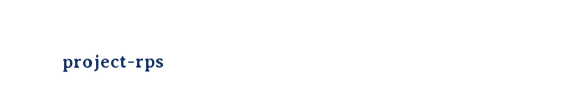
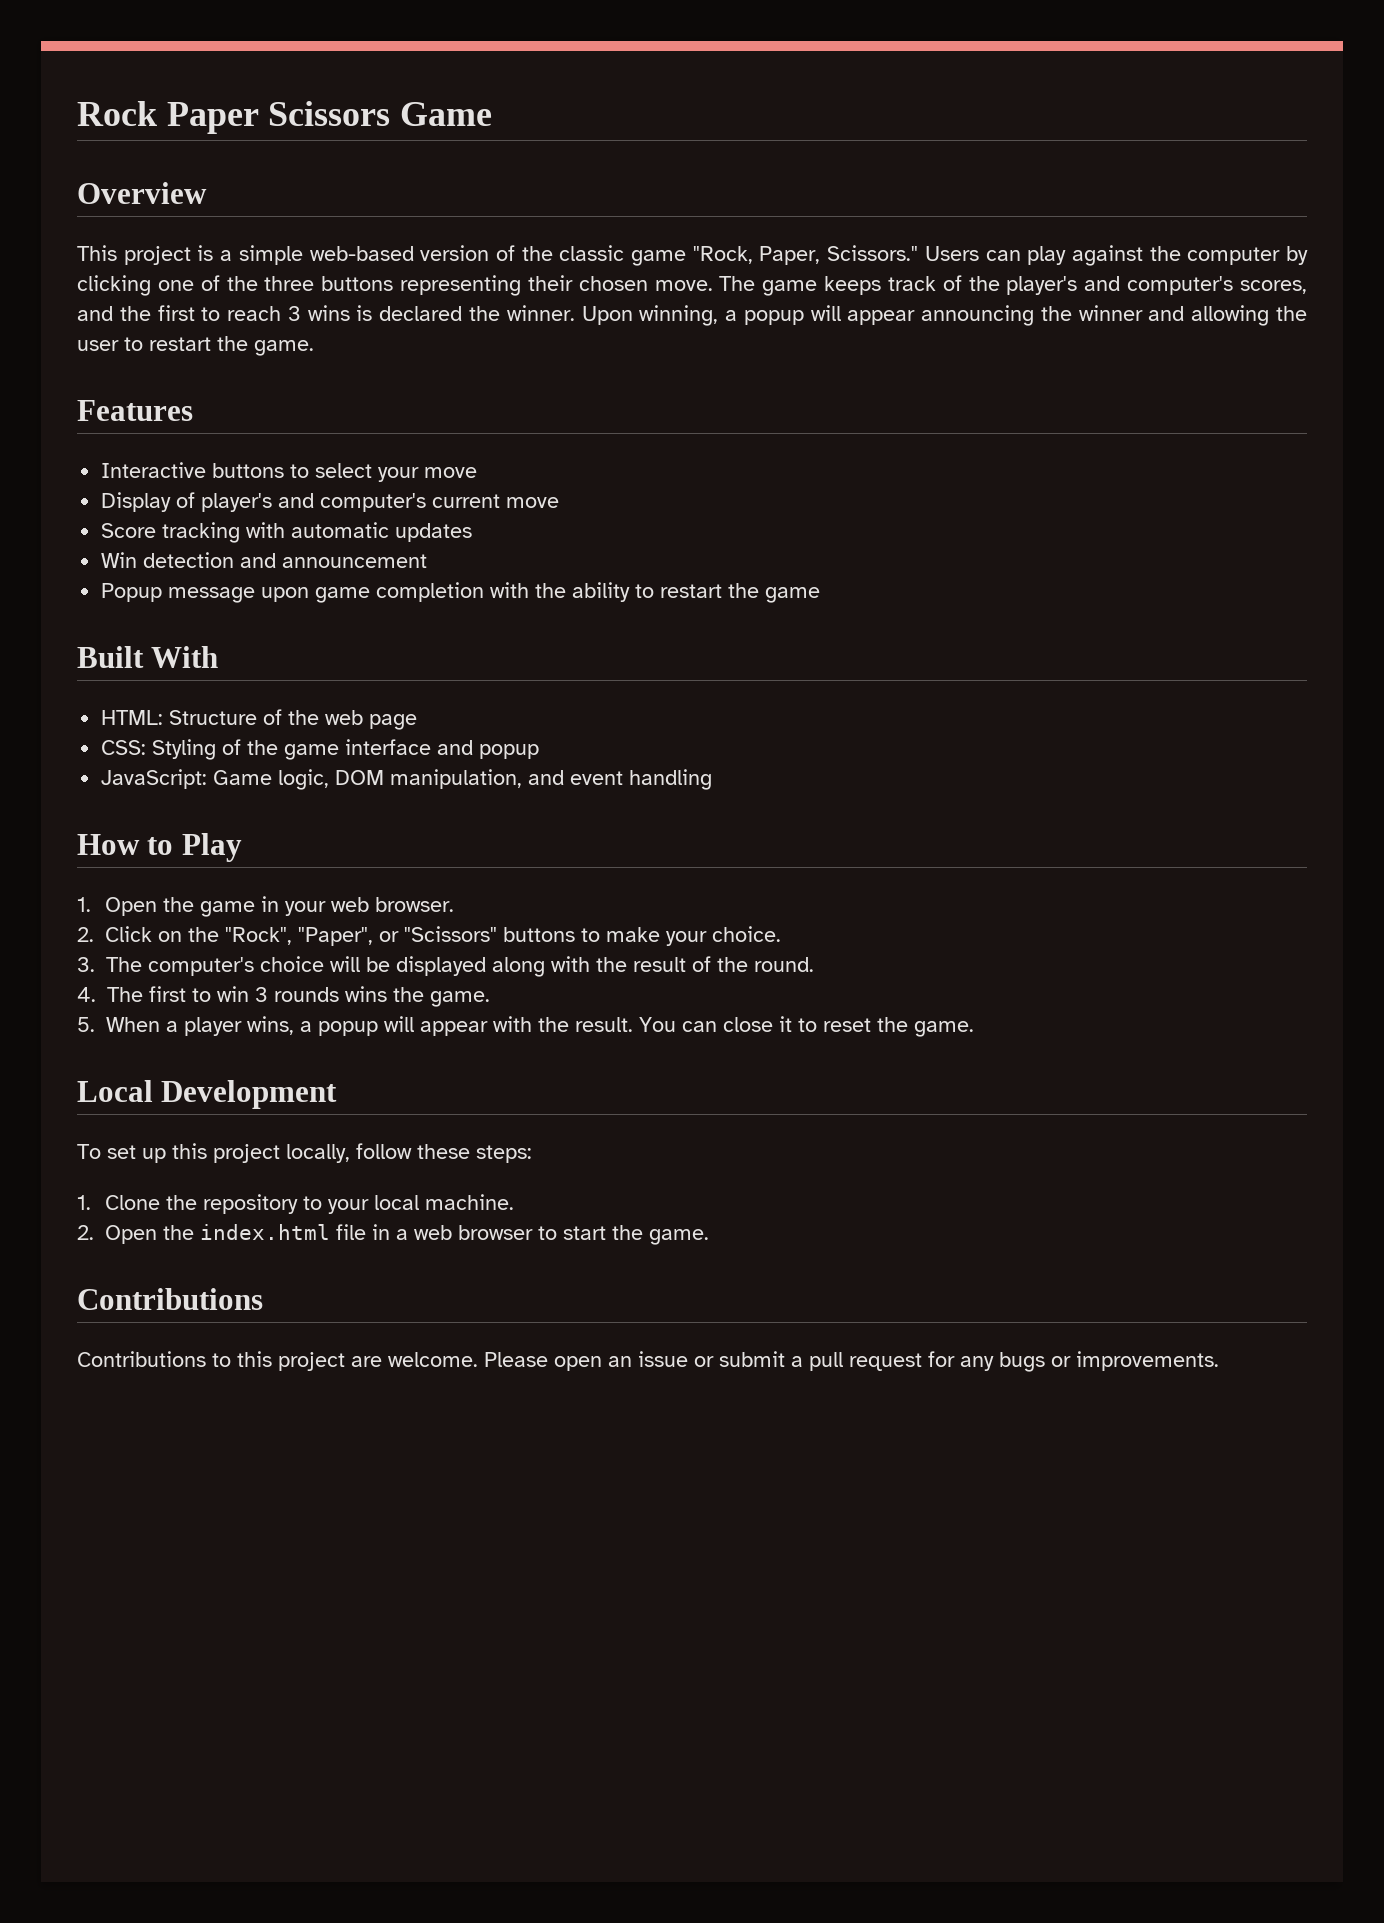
- project-rps
+ Rock Paper Scissors Game
+ Overview
+ This project is a simple web-based version of the classic game "Rock, Paper, Scissors." Users can play against the computer by clicking one of the three buttons representing their chosen move. The game keeps track of the player's and computer's scores, and the first to reach 3 wins is declared the winner. Upon winning, a popup will appear announcing the winner and allowing the user to restart the game.
+ Features
+ Interactive buttons to select your move
+ Display of player's and computer's current move
+ Score tracking with automatic updates
+ Win detection and announcement
+ Popup message upon game completion with the ability to restart the game
+ Built With
+ HTML: Structure of the web page
+ CSS: Styling of the game interface and popup
+ JavaScript: Game logic, DOM manipulation, and event handling
+ How to Play
+ 1. Open the game in your web browser.
+ 2. Click on the "Rock", "Paper", or "Scissors" buttons to make your choice.
+ 3. The computer's choice will be displayed along with the result of the round.
+ 4. The first to win 3 rounds wins the game.
+ 5. When a player wins, a popup will appear with the result. You can close it to reset the game.
+ Local Development
+ To set up this project locally, follow these steps:
+ 1. Clone the repository to your local machine.
+ 2. Open the index.html file in a web browser to start the game.
+ Contributions
+ Contributions to this project are welcome. Please open an issue or submit a pull request for any bugs or improvements.

